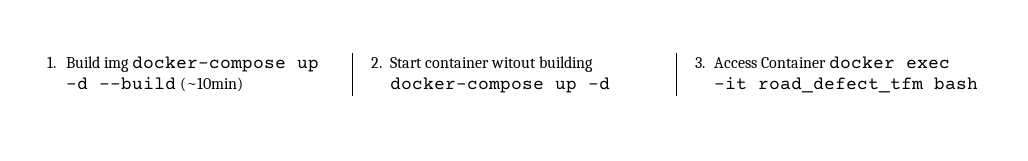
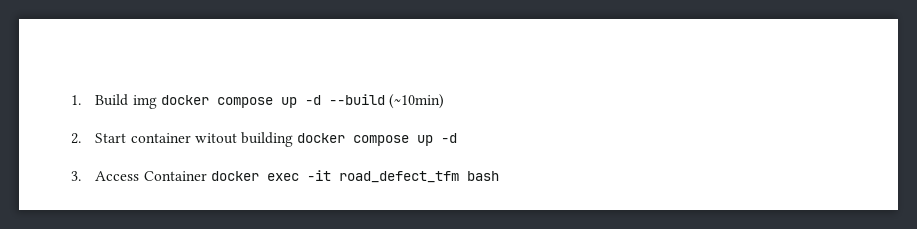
- 1. Build img docker-compose up -d --build (~10min)
+ 1. Build img docker compose up -d --build (~10min)
- 2. Start container witout building docker-compose up -d
+ 2. Start container witout building docker compose up -d

